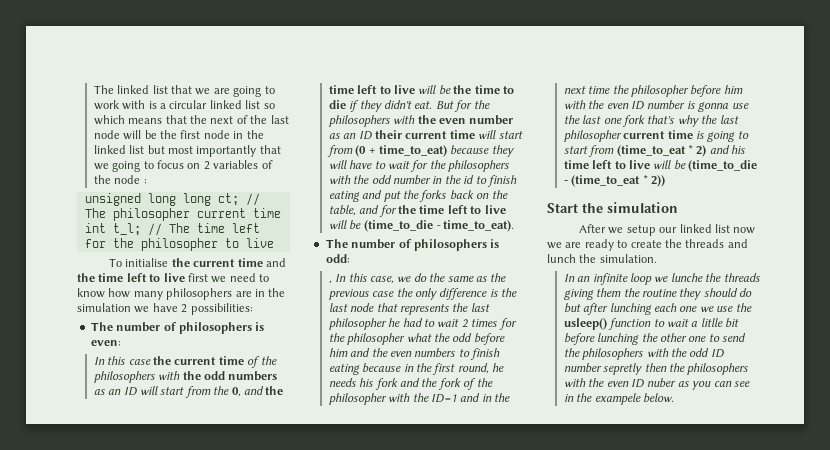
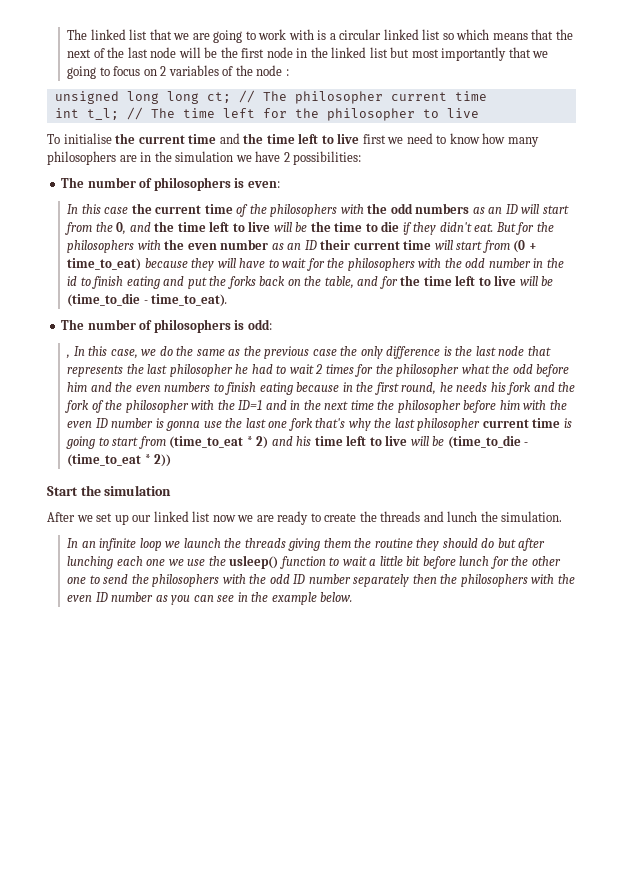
- After we setup our linked list now we are ready to create the threads and lunch the simulation.
+ After we set up our linked list now we are ready to create the threads and lunch the simulation.
- In an infinite loop we lunche the threads giving them the routine they should do but after lunching each one we use the usleep() function to wait a litlle bit before lunching the other one to send the philosophers with the odd ID number sepretly then the philosophers with the even ID nuber as you can see in the exampele below.
+ In an infinite loop we launch the threads giving them the routine they should do but after lunching each one we use the usleep() function to wait a little bit before lunch for the other one to send the philosophers with the odd ID number separately then the philosophers with the even ID number as you can see in the example below.

